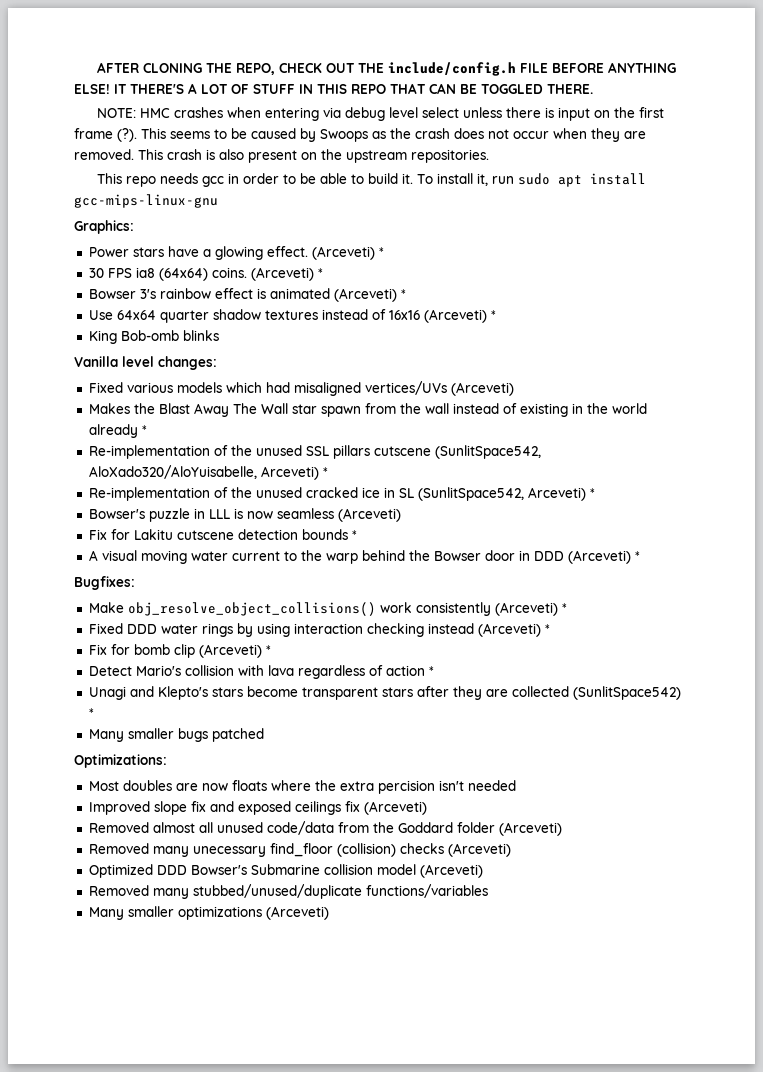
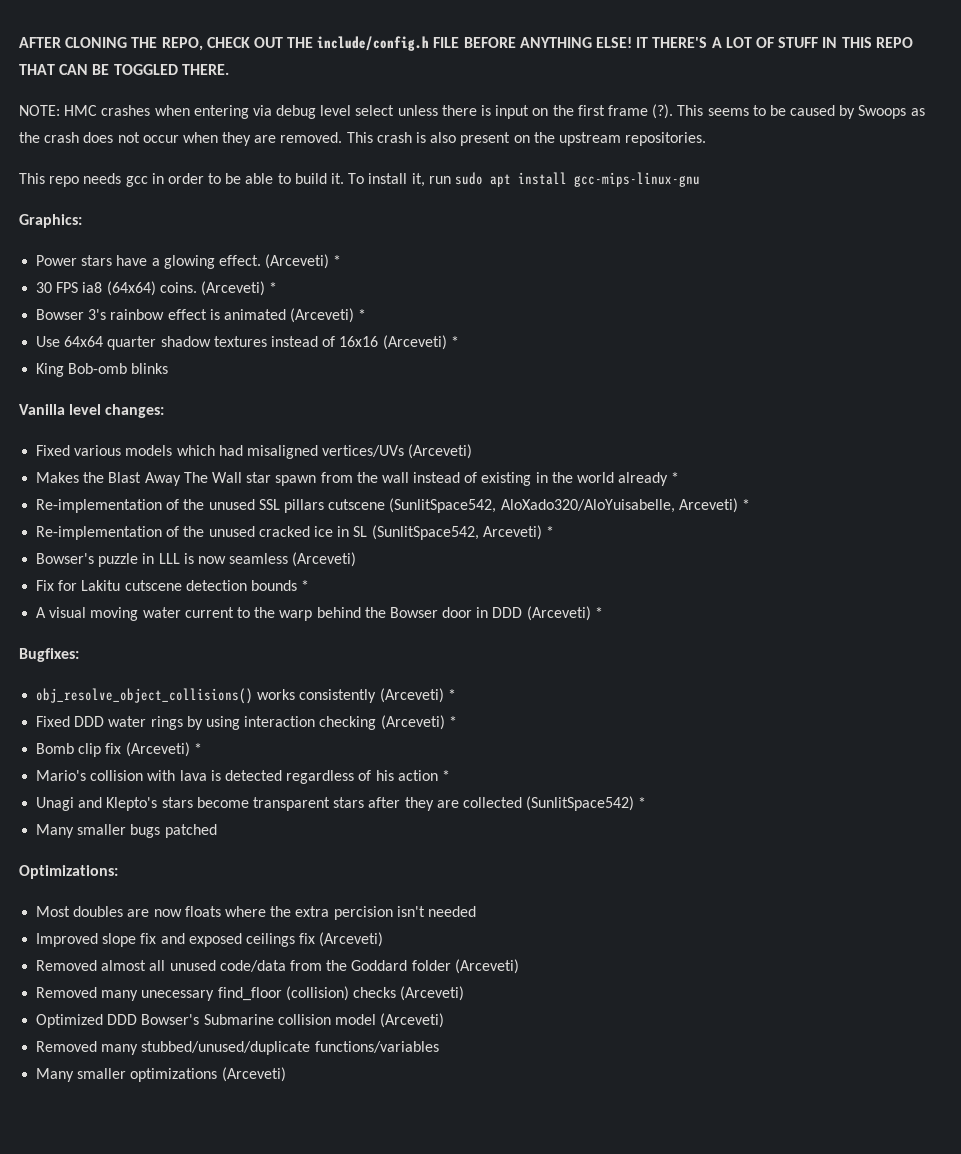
- Make obj_resolve_object_collisions() work consistently (Arceveti) *
+ obj_resolve_object_collisions() works consistently (Arceveti) *
- Fixed DDD water rings by using interaction checking instead (Arceveti) *
- Fix for bomb clip (Arceveti) *
- Detect Mario's collision with lava regardless of action *
+ Fixed DDD water rings by using interaction checking (Arceveti) *
+ Bomb clip fix (Arceveti) *
+ Mario's collision with lava is detected regardless of his action *

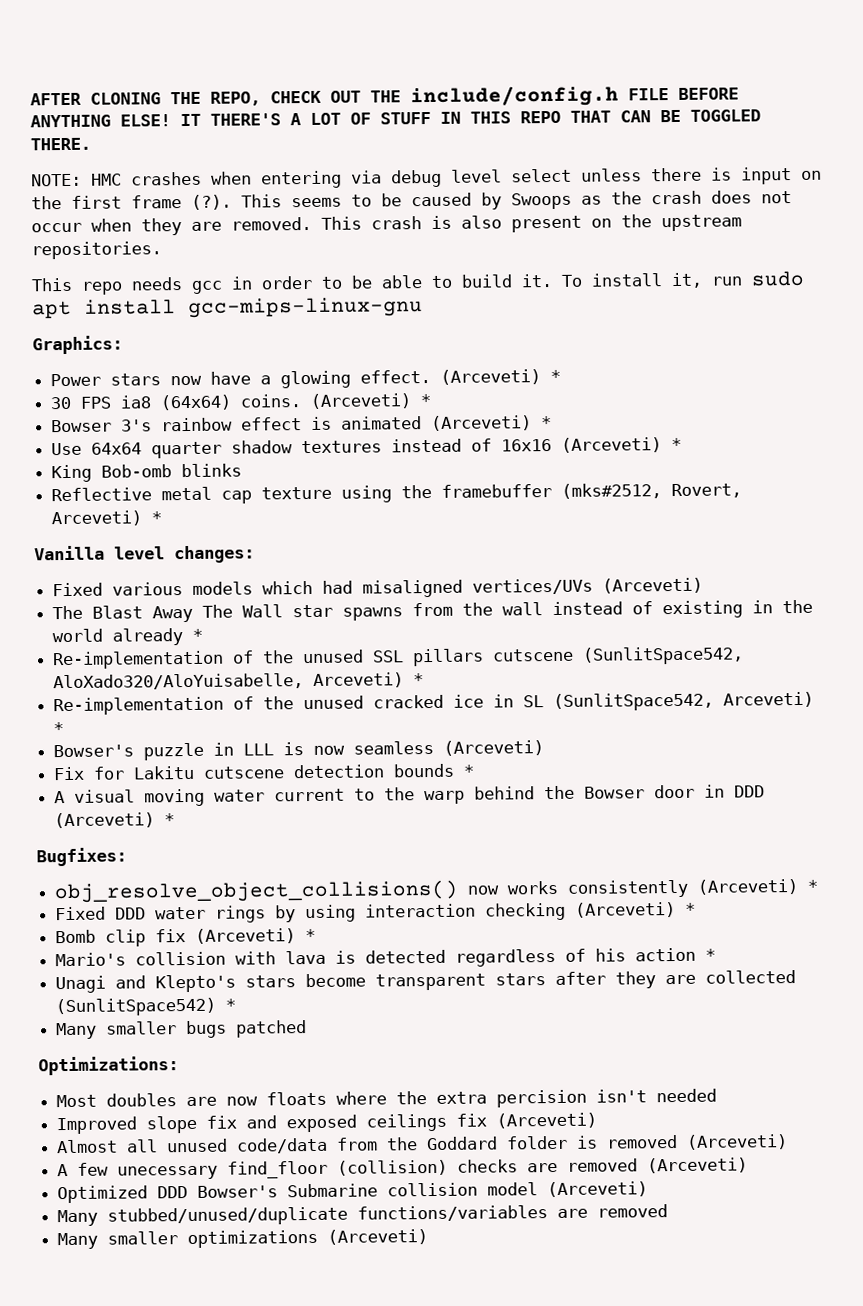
- Power stars have a glowing effect.
+ Power stars now have a glowing effect.
+ Reflective metal cap texture using the framebuffer (mks#2512, Rovert, Arceveti) *
- Makes the Blast Away The Wall star spawn from the wall instead of existing in the world already *
+ The Blast Away The Wall star spawns from the wall instead of existing in the world already *
- obj_resolve_object_collisions() works consistently (Arceveti) *
+ obj_resolve_object_collisions() now works consistently (Arceveti) *
- Removed almost all unused code/data from the Goddard folder (Arceveti)
- Removed many unecessary find_floor (collision) checks (Arceveti)
+ Almost all unused code/data from the Goddard folder is removed (Arceveti)
+ A few unecessary find_floor (collision) checks are removed (Arceveti)
- Removed many stubbed/unused/duplicate functions/variables
+ Many stubbed/unused/duplicate functions/variables are removed

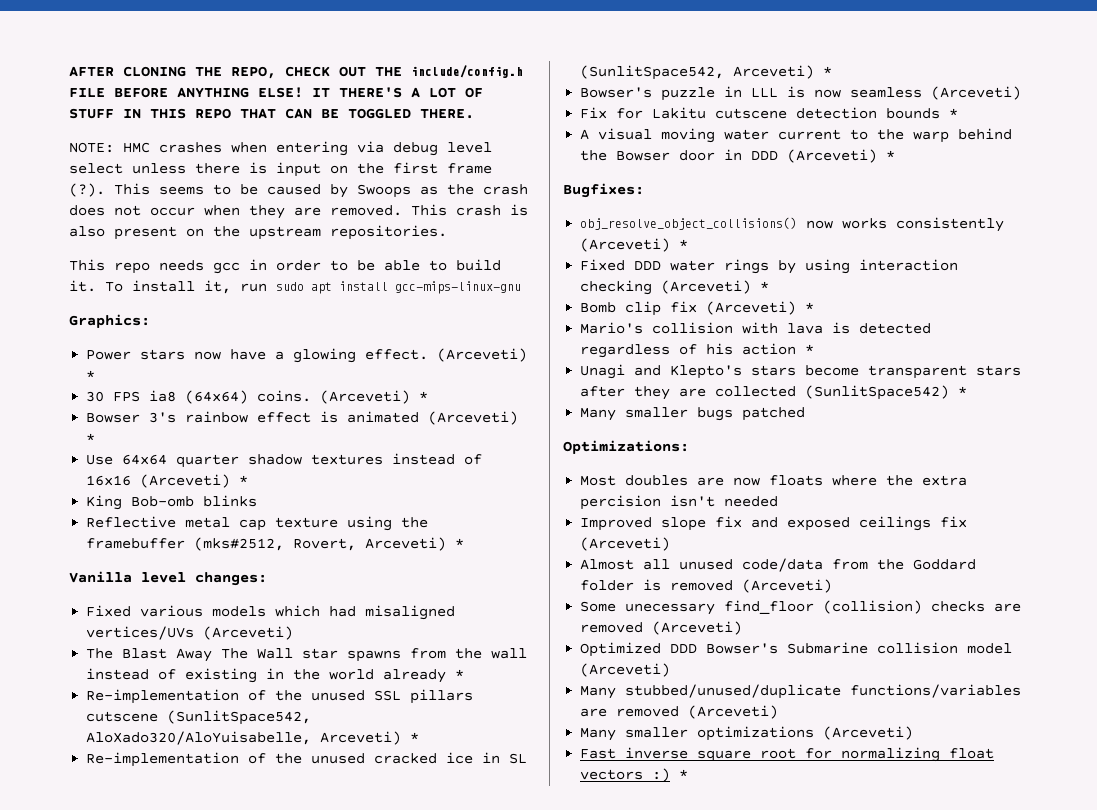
- A few unecessary find_floor (collision) checks are removed (Arceveti)
+ Some unecessary find_floor (collision) checks are removed (Arceveti)
- Many stubbed/unused/duplicate functions/variables are removed
+ Many stubbed/unused/duplicate functions/variables are removed (Arceveti)
+ Fast inverse square root for normalizing float vectors :) *

